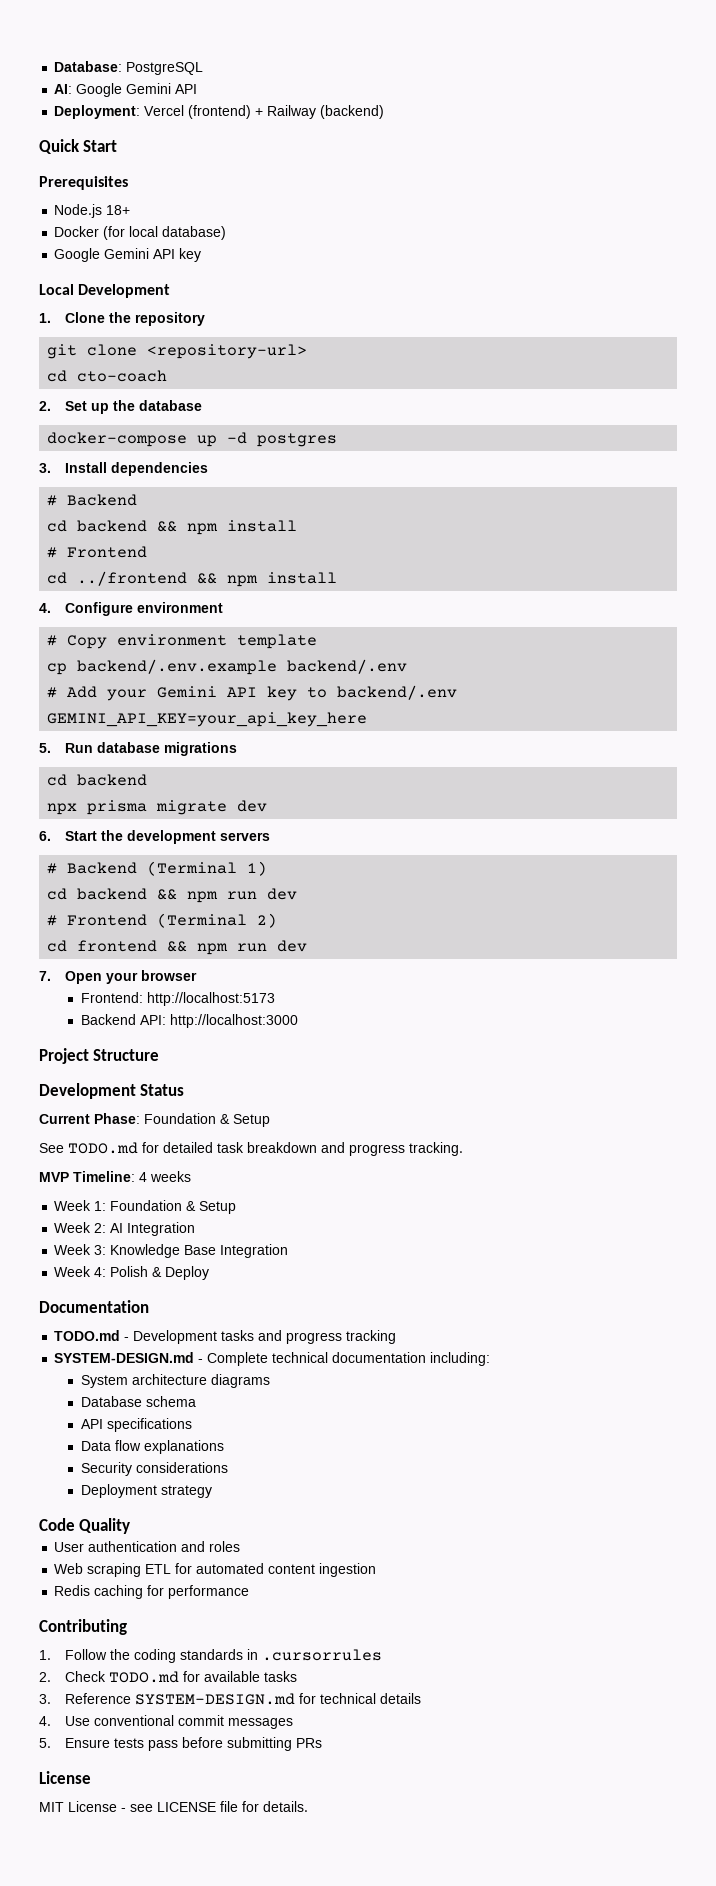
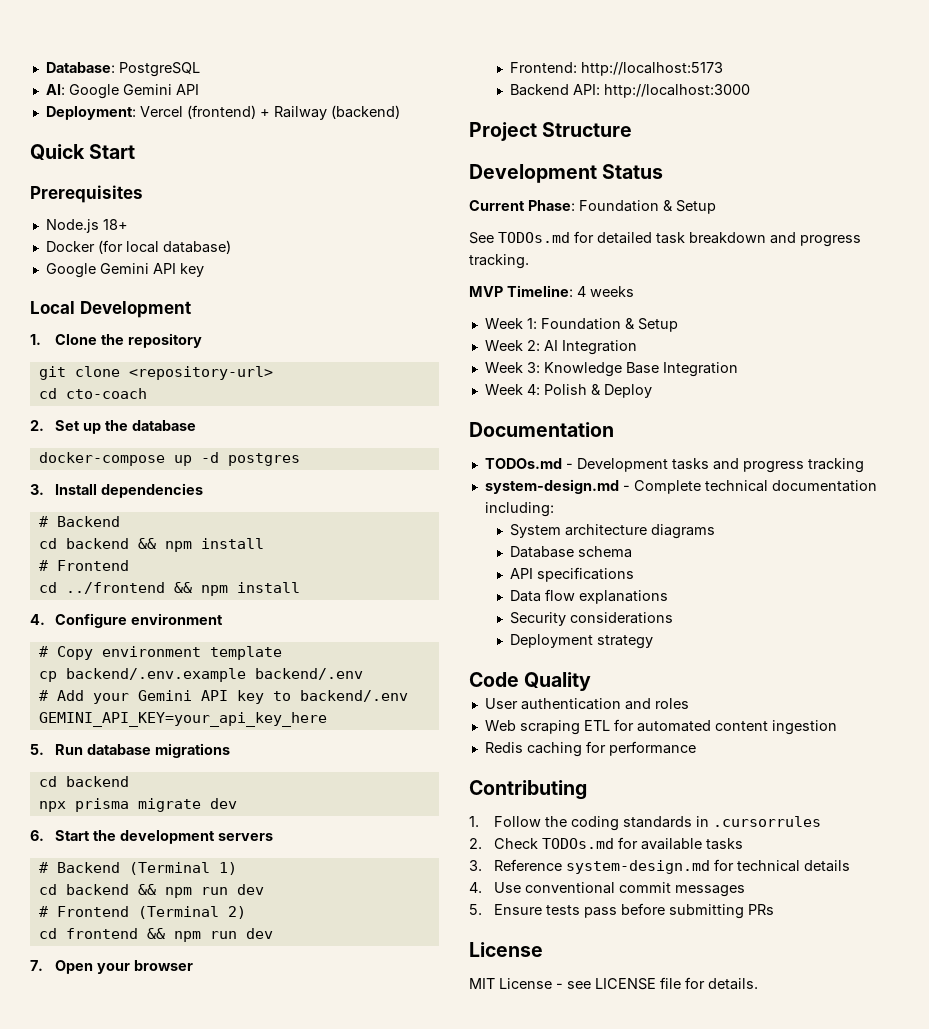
- See TODO.md for detailed task breakdown and progress tracking.
+ See TODOs.md for detailed task breakdown and progress tracking.
- TODO.md - Development tasks and progress tracking
+ TODOs.md - Development tasks and progress tracking
- SYSTEM-DESIGN.md - Complete technical documentation including:
+ system-design.md - Complete technical documentation including:
- 2. Check TODO.md for available tasks
+ 2. Check TODOs.md for available tasks
- 3. Reference SYSTEM-DESIGN.md for technical details
+ 3. Reference system-design.md for technical details

